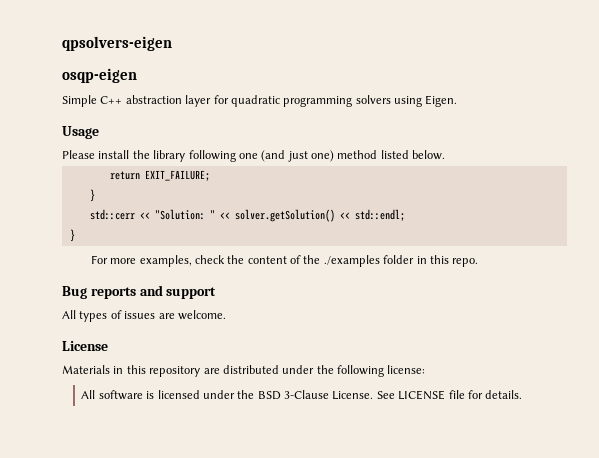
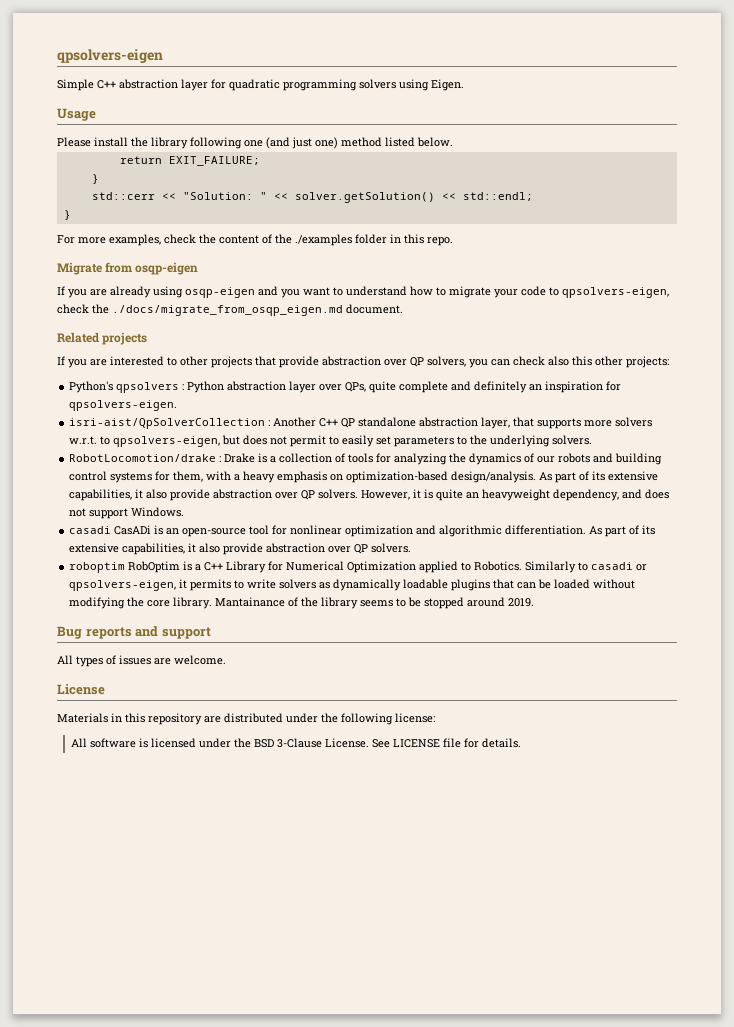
- osqp-eigen
+ Migrate from osqp-eigen
+ If you are already using osqp-eigen and you want to understand how to migrate your code to qpsolvers-eigen, check the ./docs/migrate_from_osqp_eigen.md document.
+ Related projects
+ If you are interested to other projects that provide abstraction over QP solvers, you can check also this other projects:
+ Python's qpsolvers : Python abstraction layer over QPs, quite complete and definitely an inspiration for qpsolvers-eigen.
+ isri-aist/QpSolverCollection : Another C++ QP standalone abstraction layer, that supports more solvers w.r.t. to qpsolvers-eigen, but does not permit to easily set parameters to the underlying solvers.
+ RobotLocomotion/drake : Drake is a collection of tools for analyzing the dynamics of our robots and building control systems for them, with a heavy emphasis on optimization-based design/analysis. As part of its extensive capabilities, it also provide abstraction over QP solvers. However, it is quite an heavyweight dependency, and does not support Windows.
+ casadi CasADi is an open-source tool for nonlinear optimization and algorithmic differentiation. As part of its extensive capabilities, it also provide abstraction over QP solvers.
+ roboptim RobOptim is a C++ Library for Numerical Optimization applied to Robotics. Similarly to casadi or qpsolvers-eigen, it permits to write solvers as dynamically loadable plugins that can be loaded without modifying the core library. Mantainance of the library seems to be stopped around 2019.

